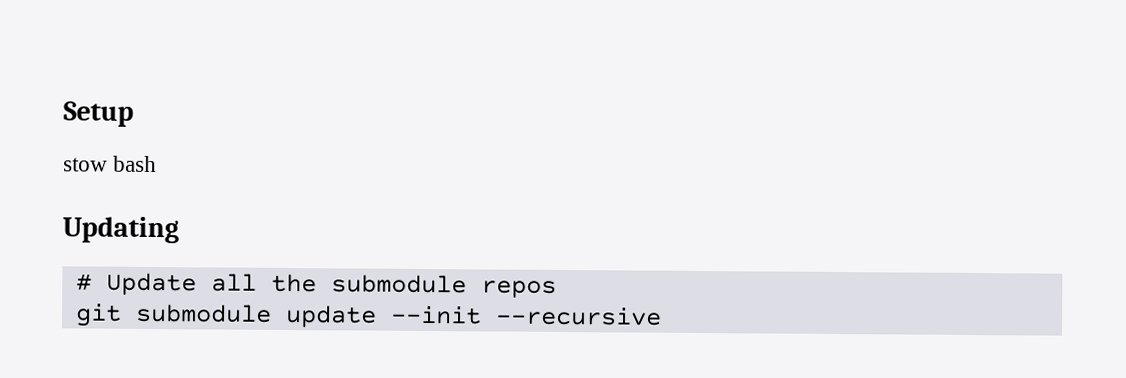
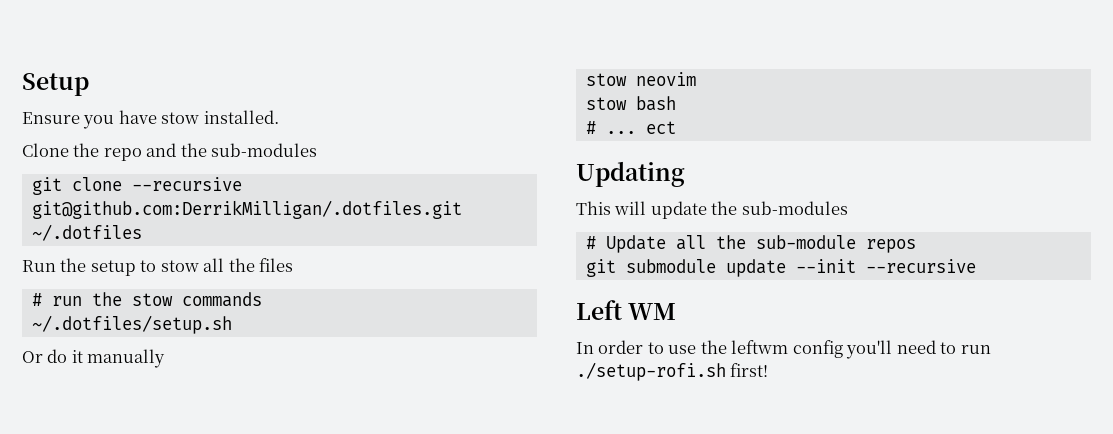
+ Ensure you have stow installed.
+ Clone the repo and the sub-modules
+ git clone --recursive git@github.com:DerrikMilligan/.dotfiles.git ~/.dotfiles
+ Run the setup to stow all the files
+ # run the stow commands
+ ~/.dotfiles/setup.sh
+ Or do it manually
+ stow neovim
  stow bash
+ # ... ect
  Updating
+ This will update the sub-modules
- # Update all the submodule repos
+ # Update all the sub-module repos
+ Left WM
+ In order to use the leftwm config you'll need to run ./setup-rofi.sh first!

